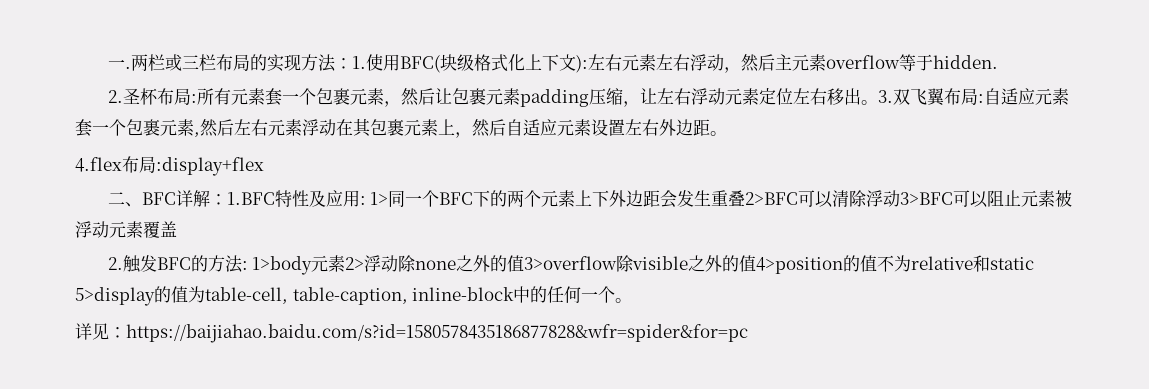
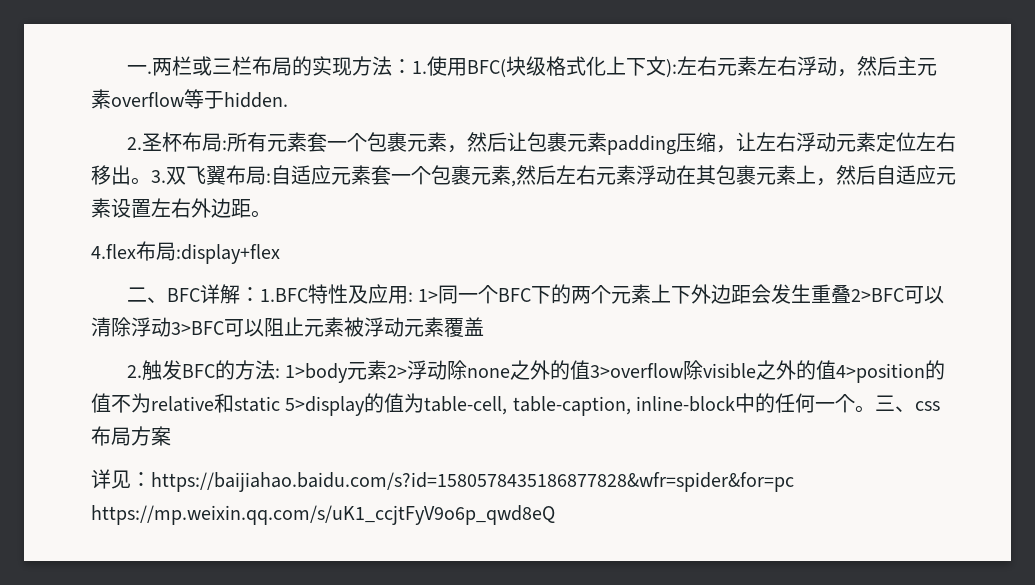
+ 三、css布局方案
- 详见：https://baijiahao.baidu.com/s?id=1580578435186877828&wfr=spider&for=pc
+ 详见：https://baijiahao.baidu.com/s?id=1580578435186877828&wfr=spider&for=pc https://mp.weixin.qq.com/s/uK1_ccjtFyV9o6p_qwd8eQ

